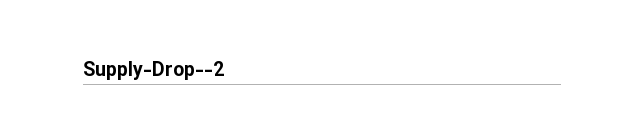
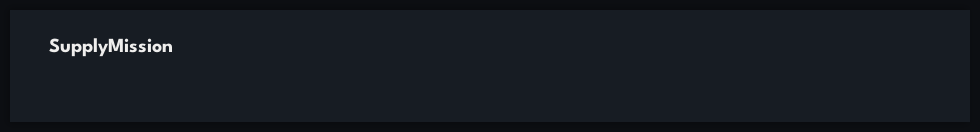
- Supply-Drop--2
+ SupplyMission

